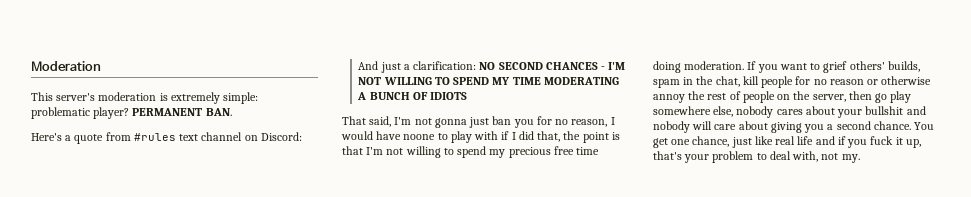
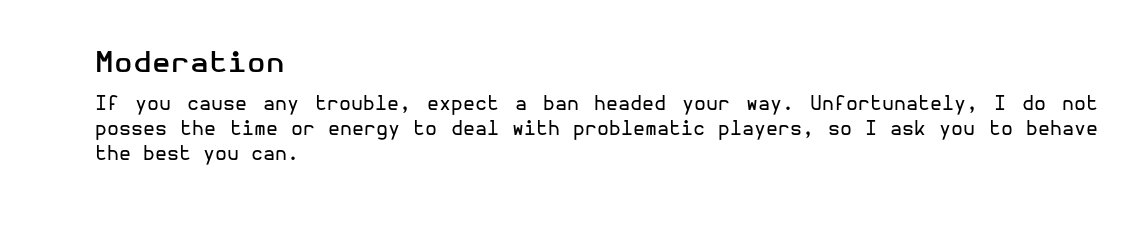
- This server's moderation is extremely simple: problematic player? PERMANENT BAN.
- Here's a quote from #rules text channel on Discord:
- And just a clarification: NO SECOND CHANCES - I'M NOT WILLING TO SPEND MY TIME MODERATING A BUNCH OF IDIOTS
- That said, I'm not gonna just ban you for no reason, I would have noone to play with if I did that, the point is that I'm not willing to spend my precious free time doing moderation. If you want to grief others' builds, spam in the chat, kill people for no reason or otherwise annoy the rest of people on the server, then go play somewhere else, nobody cares about your bullshit and nobody will care about giving you a second chance. You get one chance, just like real life and if you fuck it up, that's your problem to deal with, not my.
+ If you cause any trouble, expect a ban headed your way. Unfortunately, I do not posses the time or energy to deal with problematic players, so I ask you to behave the best you can.

